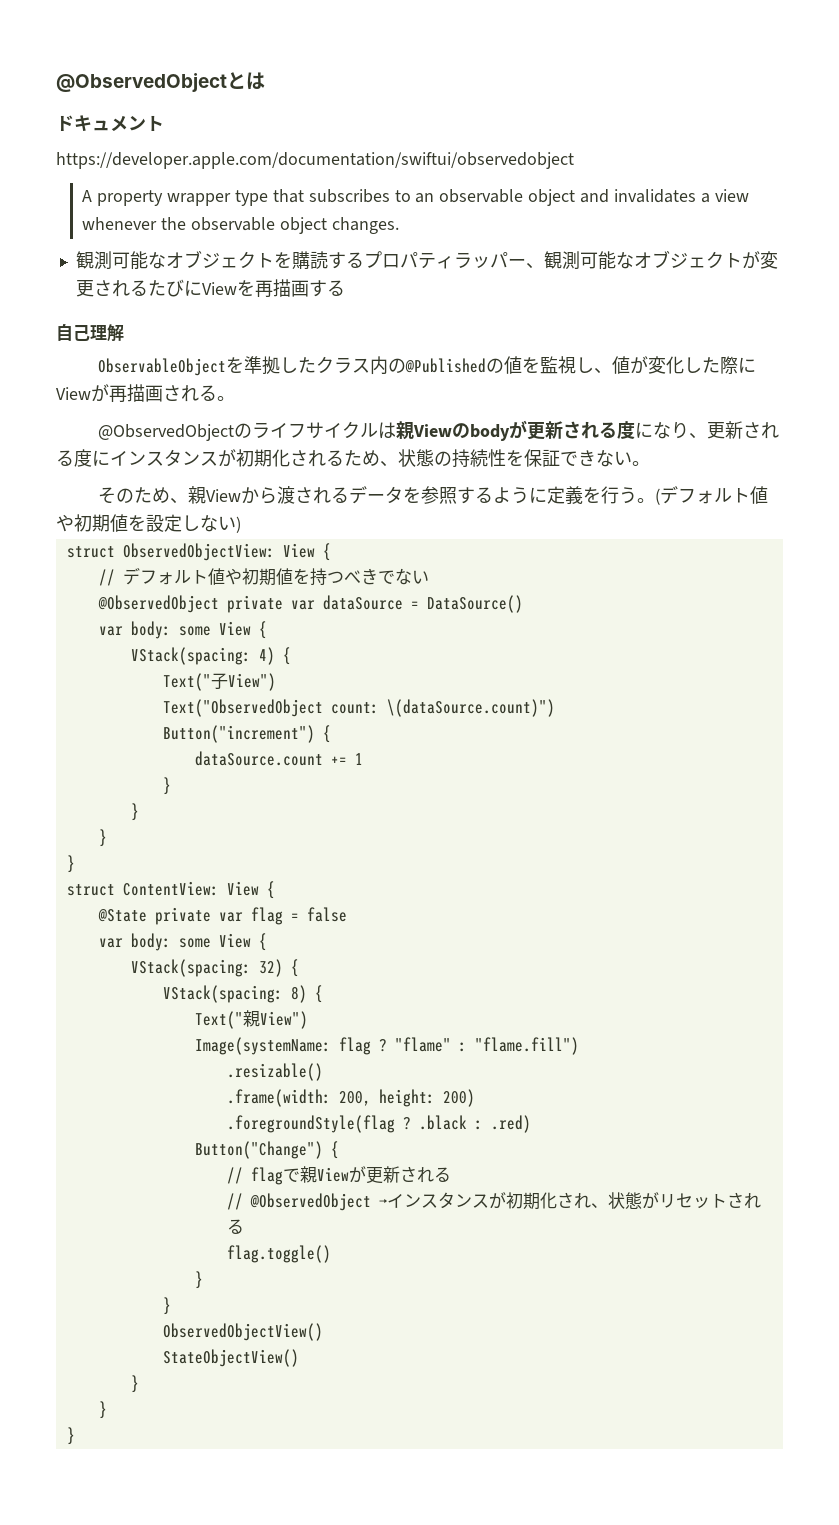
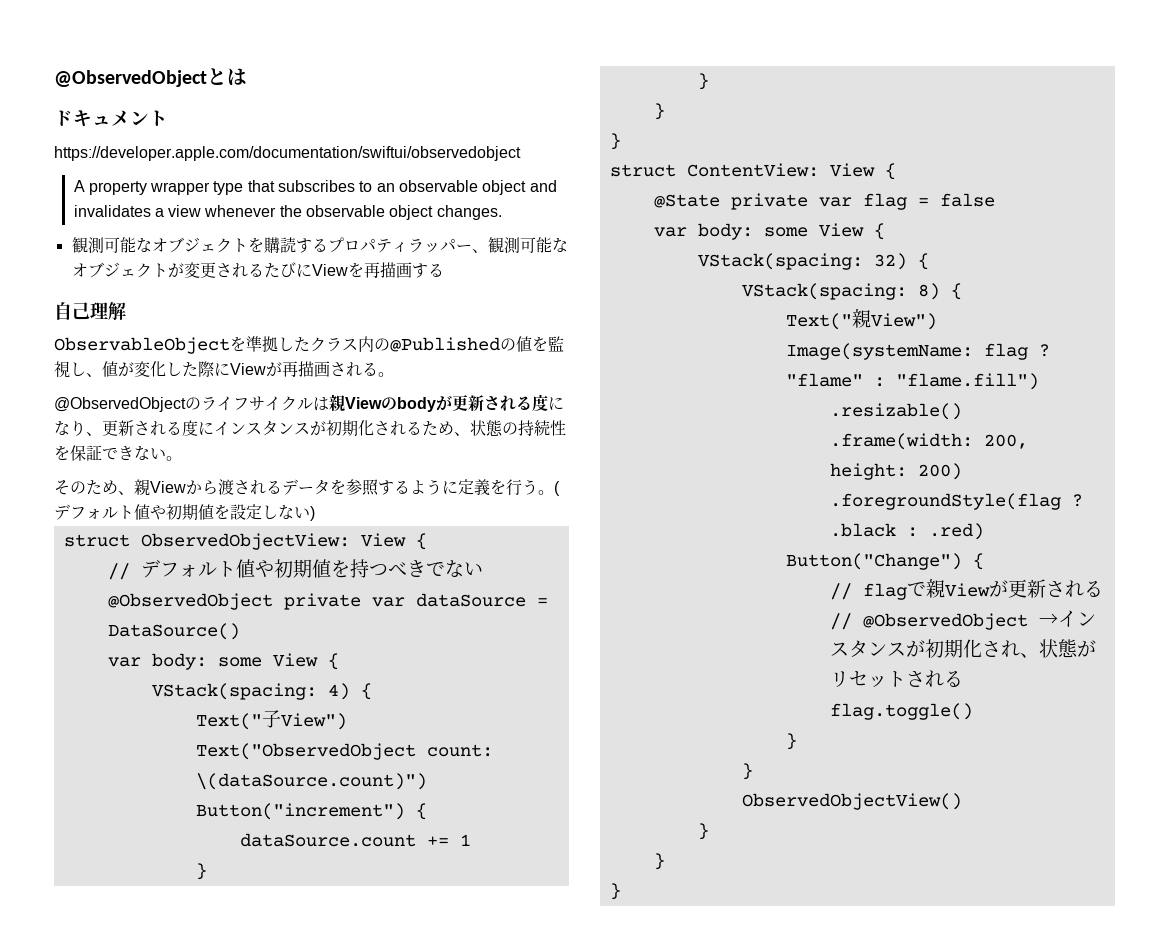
- StateObjectView()

